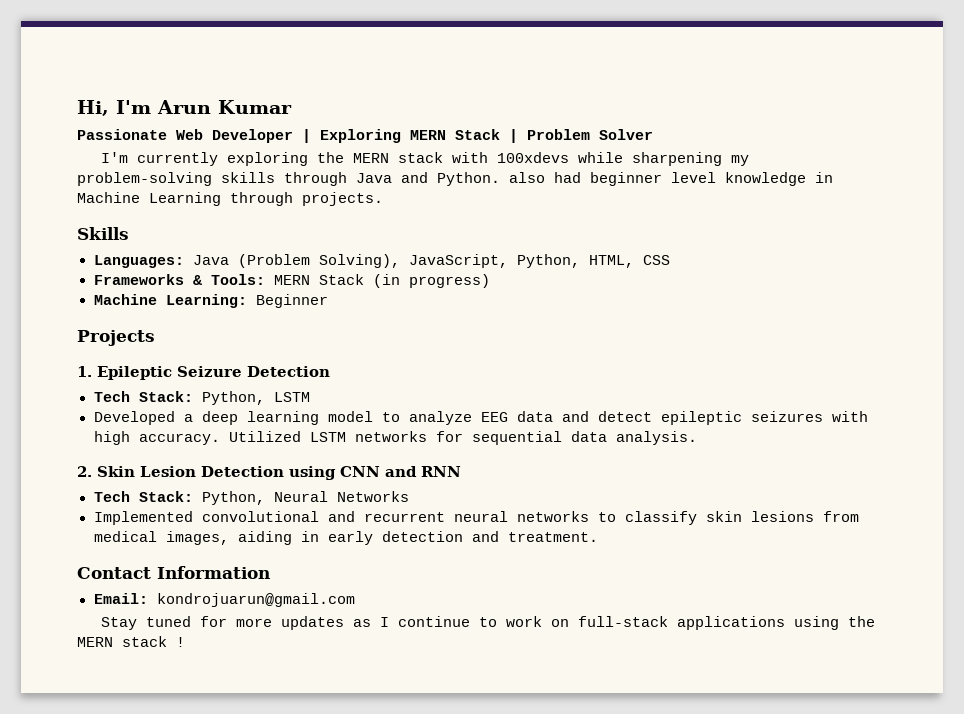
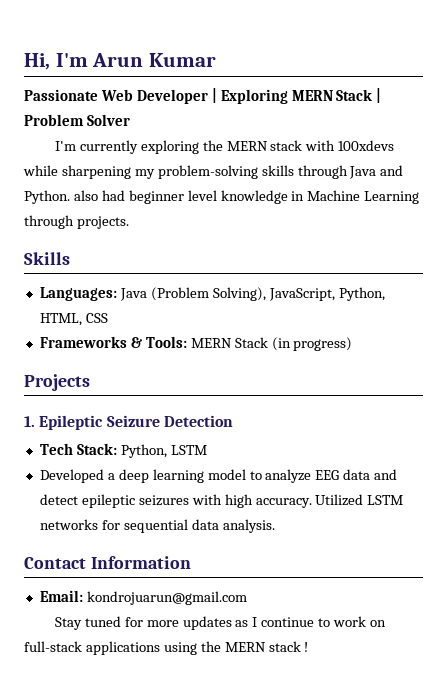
- Machine Learning: Beginner
- 2. Skin Lesion Detection using CNN and RNN
- Tech Stack: Python, Neural Networks
- Implemented convolutional and recurrent neural networks to classify skin lesions from medical images, aiding in early detection and treatment.

